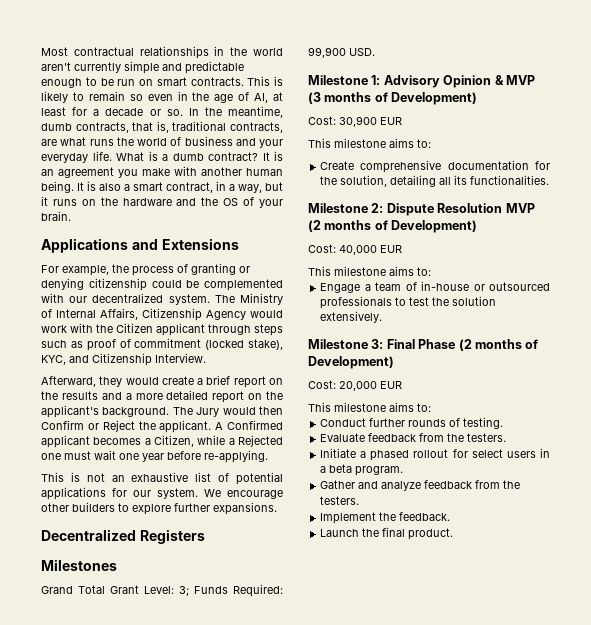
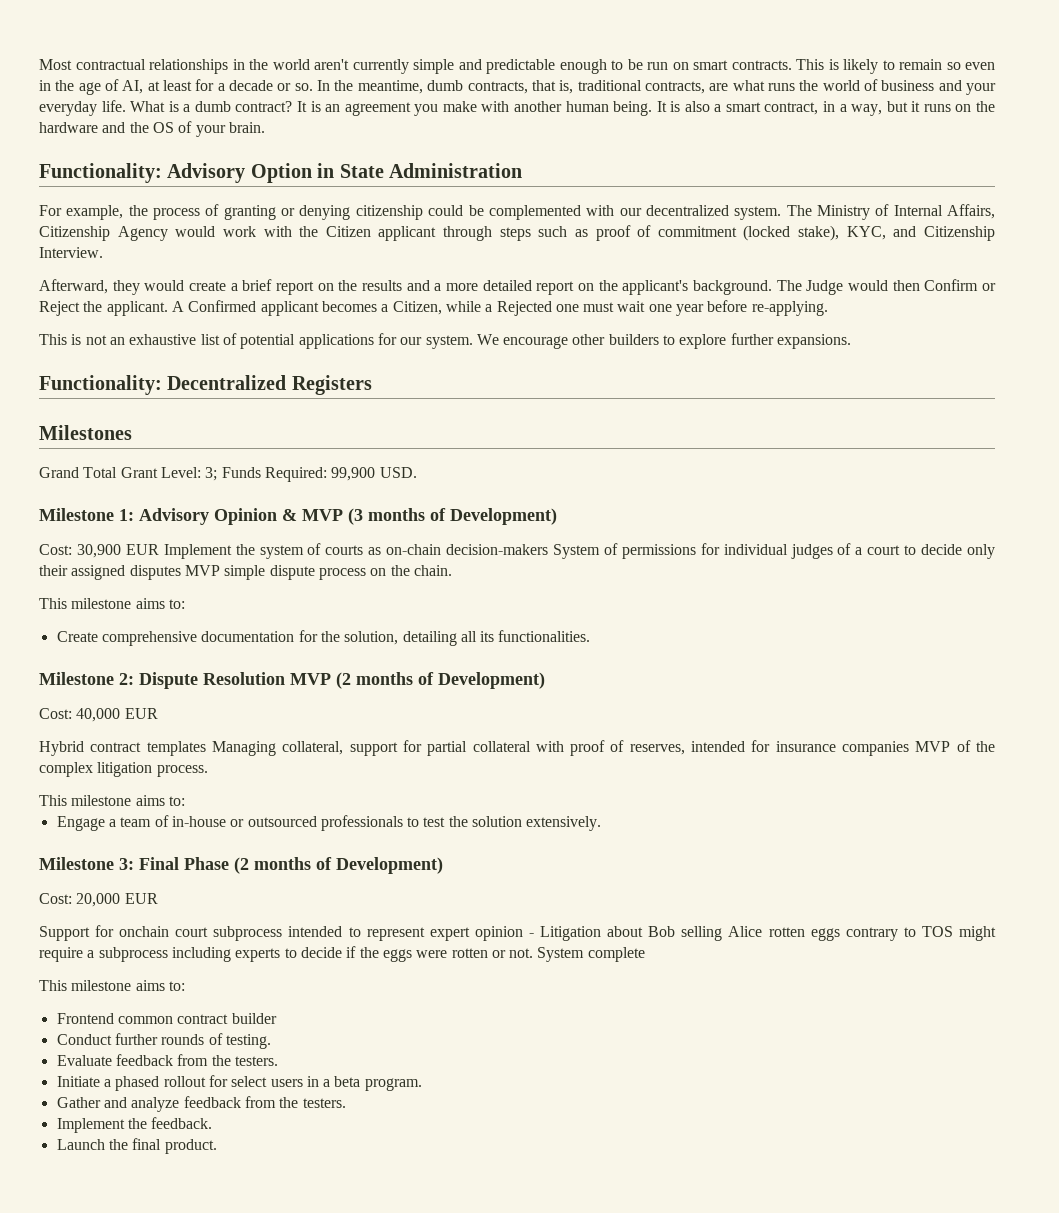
- Applications and Extensions
+ Functionality: Advisory Option in State Administration
- The Jury would then Confirm or Reject the applicant.
+ The Judge would then Confirm or Reject the applicant.
- Decentralized Registers
+ Functionality: Decentralized Registers
- Cost: 30,900 EUR
+ Cost: 30,900 EUR Implement the system of courts as on-chain decision-makers System of permissions for individual judges of a court to decide only their assigned disputes MVP simple dispute process on the chain.
+ Hybrid contract templates Managing collateral, support for partial collateral with proof of reserves, intended for insurance companies MVP of the complex litigation process.
  Cost: 20,000 EUR
+ Support for onchain court subprocess intended to represent expert opinion - Litigation about Bob selling Alice rotten eggs contrary to TOS might require a subprocess including experts to decide if the eggs were rotten or not. System complete
  This milestone aims to:
+ Frontend common contract builder

